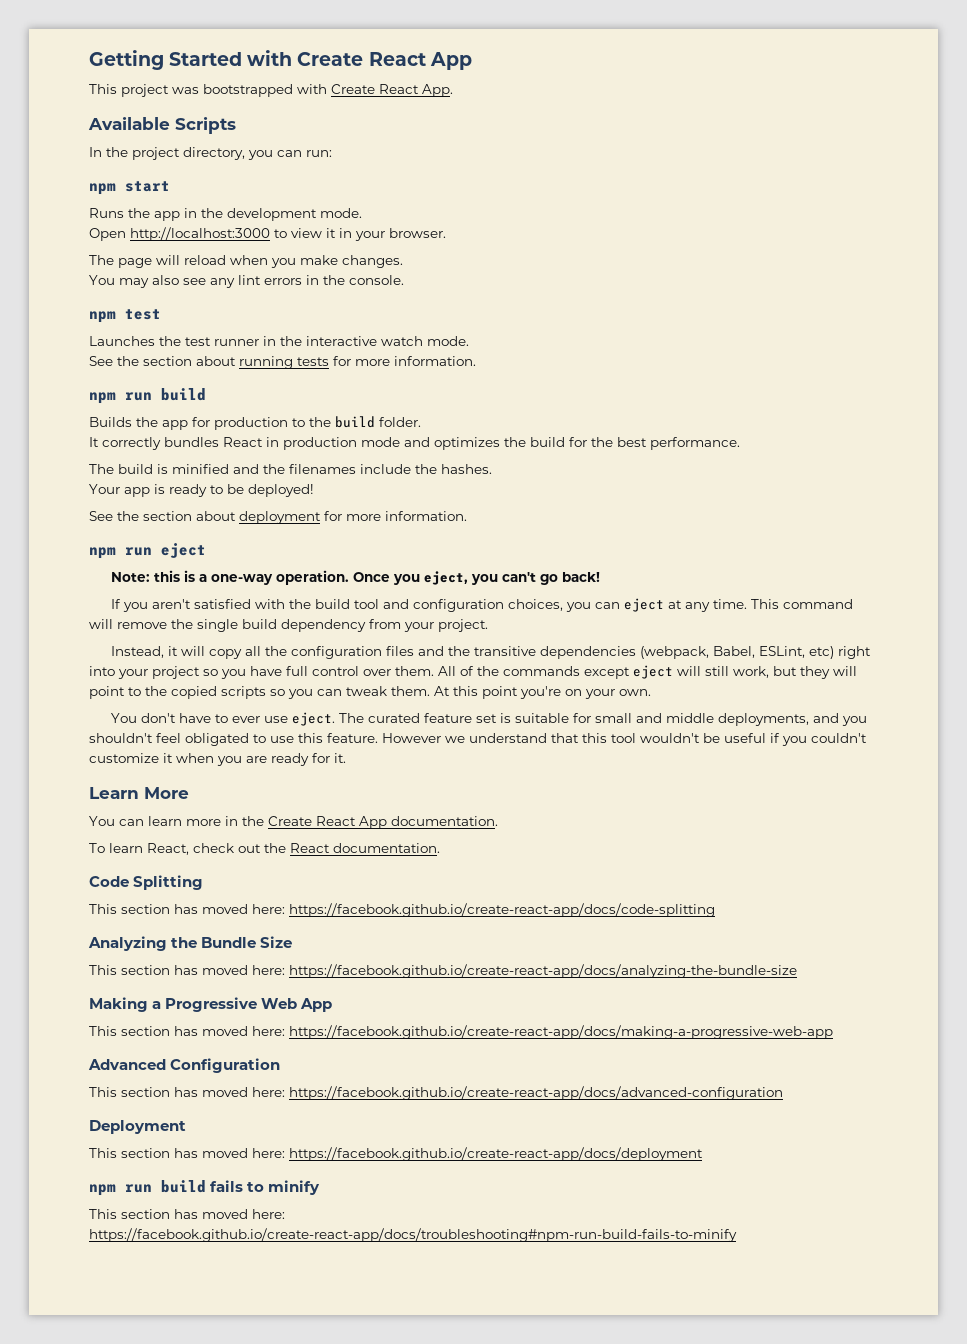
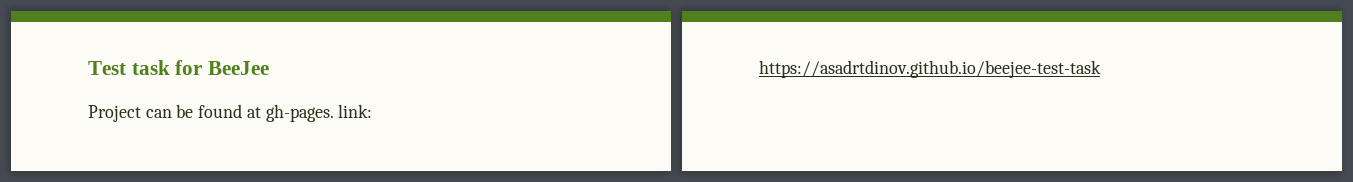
- Getting Started with Create React App
- This project was bootstrapped with Create React App.
- Available Scripts
- In the project directory, you can run:
- npm start
- Runs the app in the development mode.
- Open http://localhost:3000 to view it in your browser.
- The page will reload when you make changes.
- You may also see any lint errors in the console.
- npm test
- Launches the test runner in the interactive watch mode.
- See the section about running tests for more information.
- npm run build
- Builds the app for production to the build folder.
- It correctly bundles React in production mode and optimizes the build for the best performance.
- The build is minified and the filenames include the hashes.
- Your app is ready to be deployed!
- See the section about deployment for more information.
- npm run eject
- Note: this is a one-way operation. Once you eject, you can't go back!
- If you aren't satisfied with the build tool and configuration choices, you can eject at any time. This command will remove the single build dependency from your project.
- Instead, it will copy all the configuration files and the transitive dependencies (webpack, Babel, ESLint, etc) right into your project so you have full control over them. All of the commands except eject will still work, but they will point to the copied scripts so you can tweak them. At this point you're on your own.
- You don't have to ever use eject. The curated feature set is suitable for small and middle deployments, and you shouldn't feel obligated to use this feature. However we understand that this tool wouldn't be useful if you couldn't customize it when you are ready for it.
- Learn More
- You can learn more in the Create React App documentation.
- To learn React, check out the React documentation.
- Code Splitting
- This section has moved here: https://facebook.github.io/create-react-app/docs/code-splitting
- Analyzing the Bundle Size
- This section has moved here: https://facebook.github.io/create-react-app/docs/analyzing-the-bundle-size
- Making a Progressive Web App
- This section has moved here: https://facebook.github.io/create-react-app/docs/making-a-progressive-web-app
- Advanced Configuration
- This section has moved here: https://facebook.github.io/create-react-app/docs/advanced-configuration
- Deployment
- This section has moved here: https://facebook.github.io/create-react-app/docs/deployment
- npm run build fails to minify
- This section has moved here: https://facebook.github.io/create-react-app/docs/troubleshooting#npm-run-build-fails-to-minify
+ Test task for BeeJee
+ Project can be found at gh-pages. link: https://asadrtdinov.github.io/beejee-test-task

